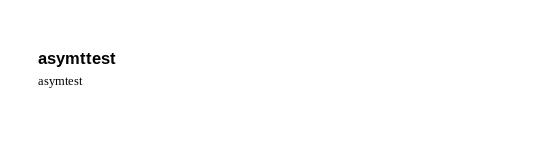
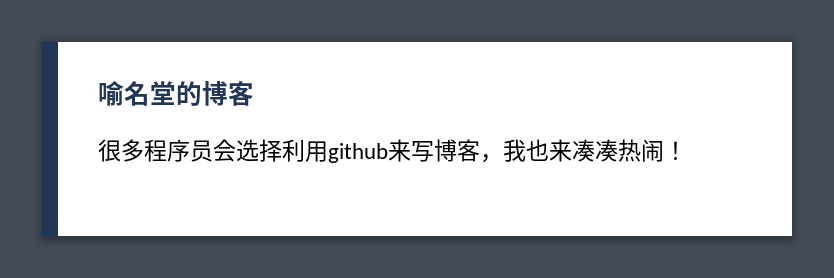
- asymttest
- asymtest
+ 喻名堂的博客
+ 很多程序员会选择利用github来写博客，我也来凑凑热闹！

